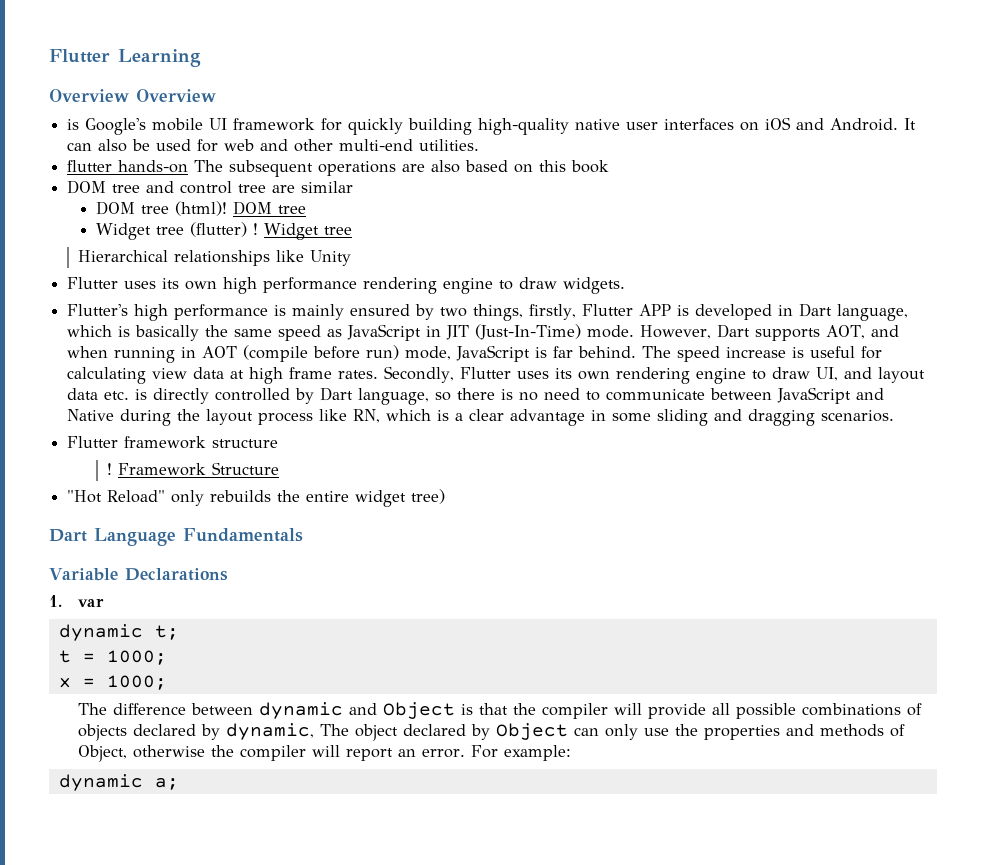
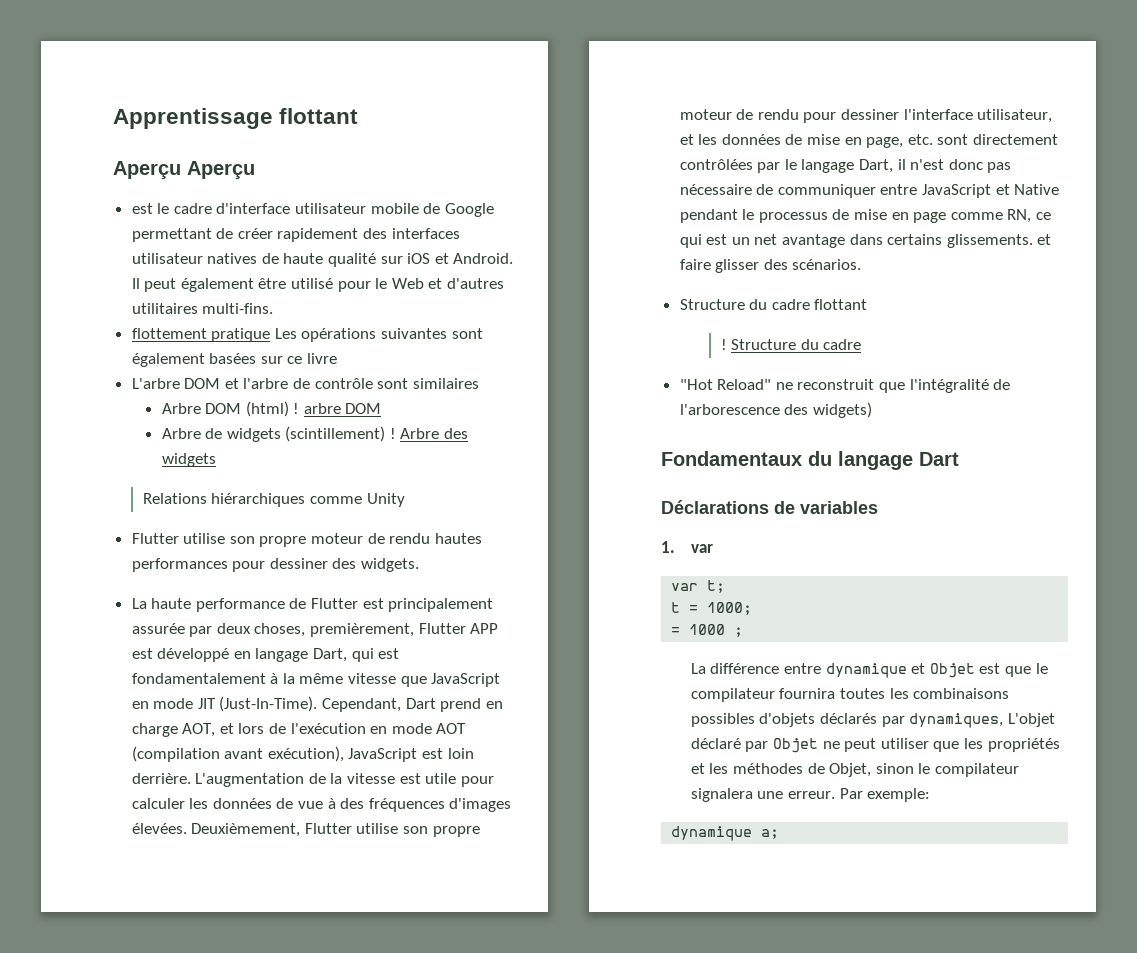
- Flutter Learning
- Overview Overview
- is Google's mobile UI framework for quickly building high-quality native user interfaces on iOS and Android. It can also be used for web and other multi-end utilities.
- flutter hands-on The subsequent operations are also based on this book
- DOM tree and control tree are similar
- DOM tree (html)! DOM tree
- Widget tree (flutter) ! Widget tree
- Hierarchical relationships like Unity
- Flutter uses its own high performance rendering engine to draw widgets.
- Flutter's high performance is mainly ensured by two things, firstly, Flutter APP is developed in Dart language, which is basically the same speed as JavaScript in JIT (Just-In-Time) mode. However, Dart supports AOT, and when running in AOT (compile before run) mode, JavaScript is far behind. The speed increase is useful for calculating view data at high frame rates. Secondly, Flutter uses its own rendering engine to draw UI, and layout data etc. is directly controlled by Dart language, so there is no need to communicate between JavaScript and Native during the layout process like RN, which is a clear advantage in some sliding and dragging scenarios.
- Flutter framework structure
- ! Framework Structure
+ Apprentissage flottant
+ Aperçu Aperçu
+ est le cadre d'interface utilisateur mobile de Google permettant de créer rapidement des interfaces utilisateur natives de haute qualité sur iOS et Android. Il peut également être utilisé pour le Web et d'autres utilitaires multi-fins.
+ flottement pratique Les opérations suivantes sont également basées sur ce livre
+ L'arbre DOM et l'arbre de contrôle sont similaires
+ Arbre DOM (html) ! arbre DOM
+ Arbre de widgets (scintillement) ! Arbre des widgets
+ Relations hiérarchiques comme Unity
+ Flutter utilise son propre moteur de rendu hautes performances pour dessiner des widgets.
+ La haute performance de Flutter est principalement assurée par deux choses, premièrement, Flutter APP est développé en langage Dart, qui est fondamentalement à la même vitesse que JavaScript en mode JIT (Just-In-Time). Cependant, Dart prend en charge AOT, et lors de l'exécution en mode AOT (compilation avant exécution), JavaScript est loin derrière. L'augmentation de la vitesse est utile pour calculer les données de vue à des fréquences d'images élevées. Deuxièmement, Flutter utilise son propre moteur de rendu pour dessiner l'interface utilisateur, et les données de mise en page, etc. sont directement contrôlées par le langage Dart, il n'est donc pas nécessaire de communiquer entre JavaScript et Native pendant le processus de mise en page comme RN, ce qui est un net avantage dans certains glissements. et faire glisser des scénarios.
+ Structure du cadre flottant
+ ! Structure du cadre
- "Hot Reload" only rebuilds the entire widget tree)
- Dart Language Fundamentals
- Variable Declarations
+ "Hot Reload" ne reconstruit que l'intégralité de l'arborescence des widgets)
+ Fondamentaux du langage Dart
+ Déclarations de variables
- dynamic t;
+ var t;
- x = 1000;
- The difference between dynamic and Object is that the compiler will provide all possible combinations of objects declared by dynamic, The object declared by Object can only use the properties and methods of Object, otherwise the compiler will report an error. For example:
- dynamic a;
+ = 1000 ;
+ La différence entre dynamique et Objet est que le compilateur fournira toutes les combinaisons possibles d'objets déclarés par dynamiques, L'objet déclaré par Objet ne peut utiliser que les propriétés et les méthodes de Objet, sinon le compilateur signalera une erreur. Par exemple:
+ dynamique a;

